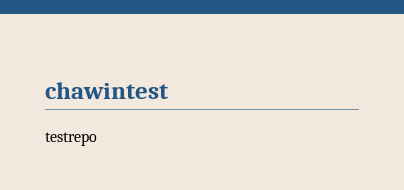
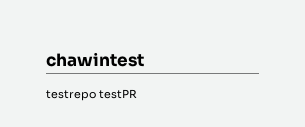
- testrepo
+ testrepo testPR

